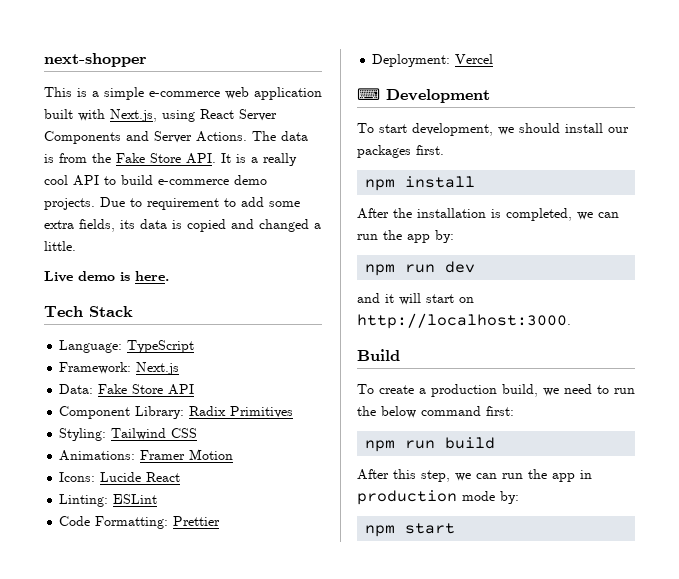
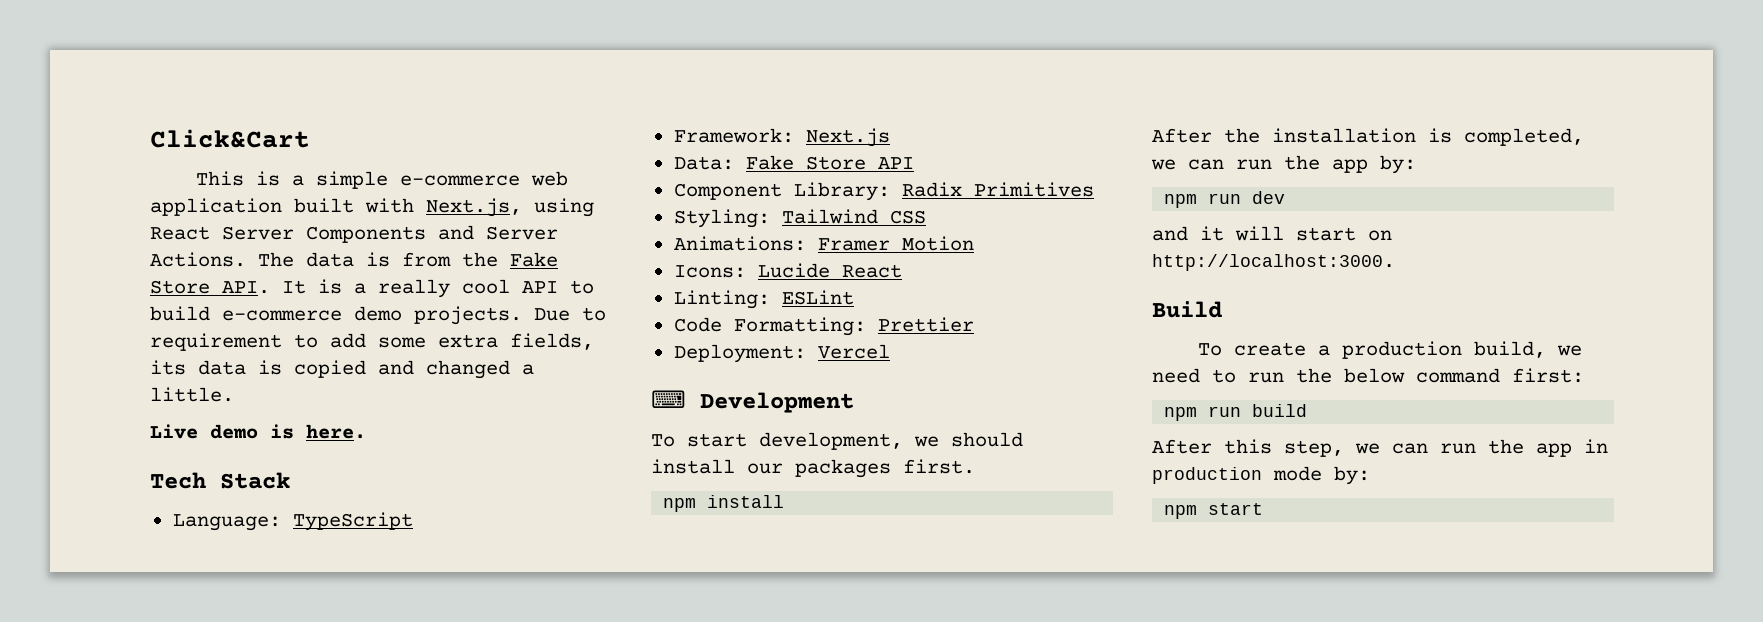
- next-shopper
+ Click&Cart

